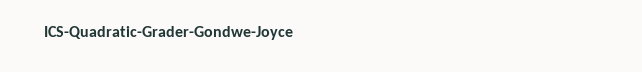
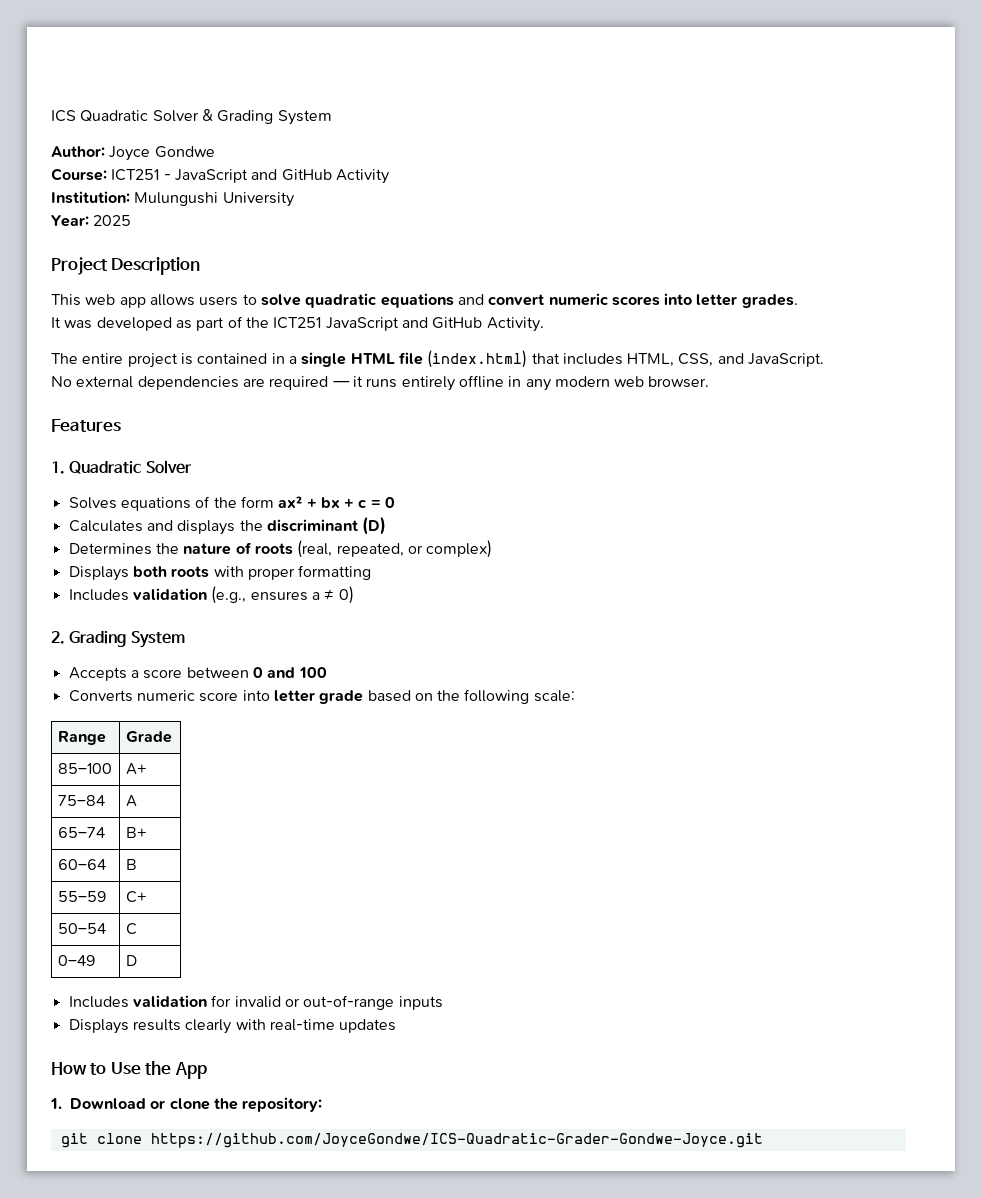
- ICS-Quadratic-Grader-Gondwe-Joyce
+ ICS Quadratic Solver & Grading System
+ Author: Joyce Gondwe
+ Course: ICT251 - JavaScript and GitHub Activity
+ Institution: Mulungushi University
+ Year: 2025
+ Project Description
+ This web app allows users to solve quadratic equations and convert numeric scores into letter grades.
+ It was developed as part of the ICT251 JavaScript and GitHub Activity.
+ The entire project is contained in a single HTML file (index.html) that includes HTML, CSS, and JavaScript.
+ No external dependencies are required — it runs entirely offline in any modern web browser.
+ Features
+ 1. Quadratic Solver
+ Solves equations of the form ax² + bx + c = 0
+ Calculates and displays the discriminant (D)
+ Determines the nature of roots (real, repeated, or complex)
+ Displays both roots with proper formatting
+ Includes validation (e.g., ensures a ≠ 0)
+ 2. Grading System
+ Accepts a score between 0 and 100
+ Converts numeric score into letter grade based on the following scale:
+ Range | Grade
+ 85–100 | A+
+ 75–84 | A
+ 65–74 | B+
+ 60–64 | B
+ 55–59 | C+
+ 50–54 | C
+ 0–49 | D
+ Includes validation for invalid or out-of-range inputs
+ Displays results clearly with real-time updates
+ How to Use the App
+ 1. Download or clone the repository:
+ git clone https://github.com/JoyceGondwe/ICS-Quadratic-Grader-Gondwe-Joyce.git

